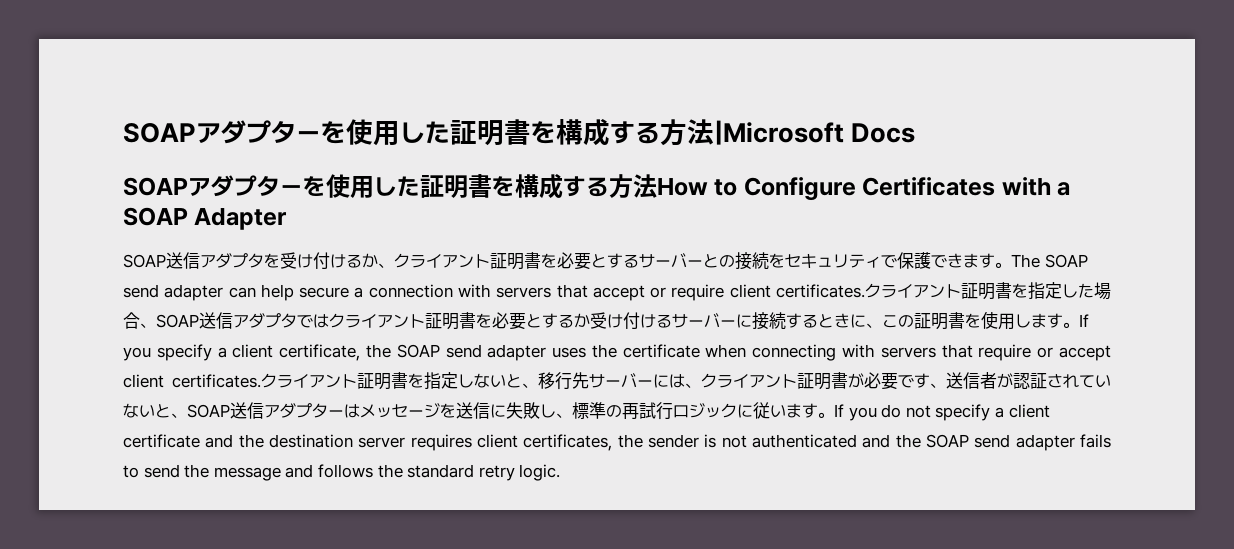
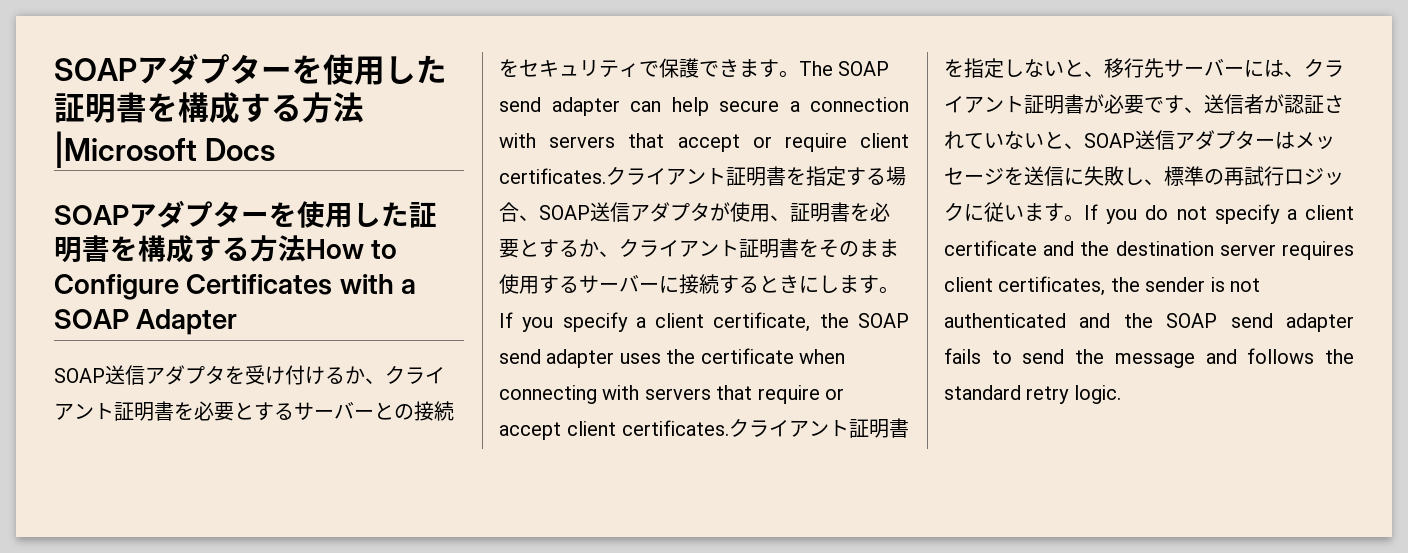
- クライアント証明書を指定した場合、SOAP送信アダプタではクライアント証明書を必要とするか受け付けるサーバーに接続するときに、この証明書を使用します。
+ クライアント証明書を指定する場合、SOAP送信アダプタが使用、証明書を必要とするか、クライアント証明書をそのまま使用するサーバーに接続するときにします。

